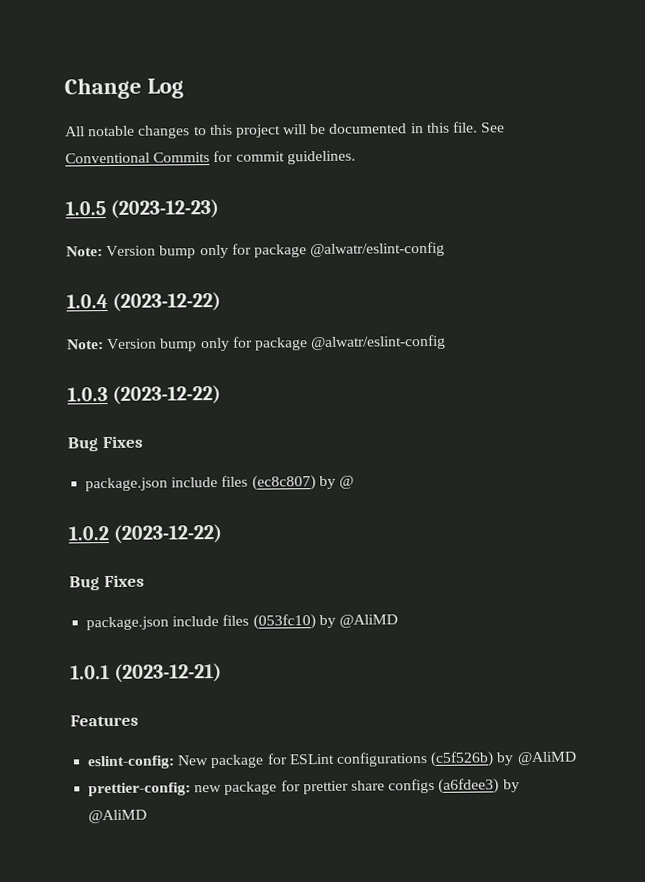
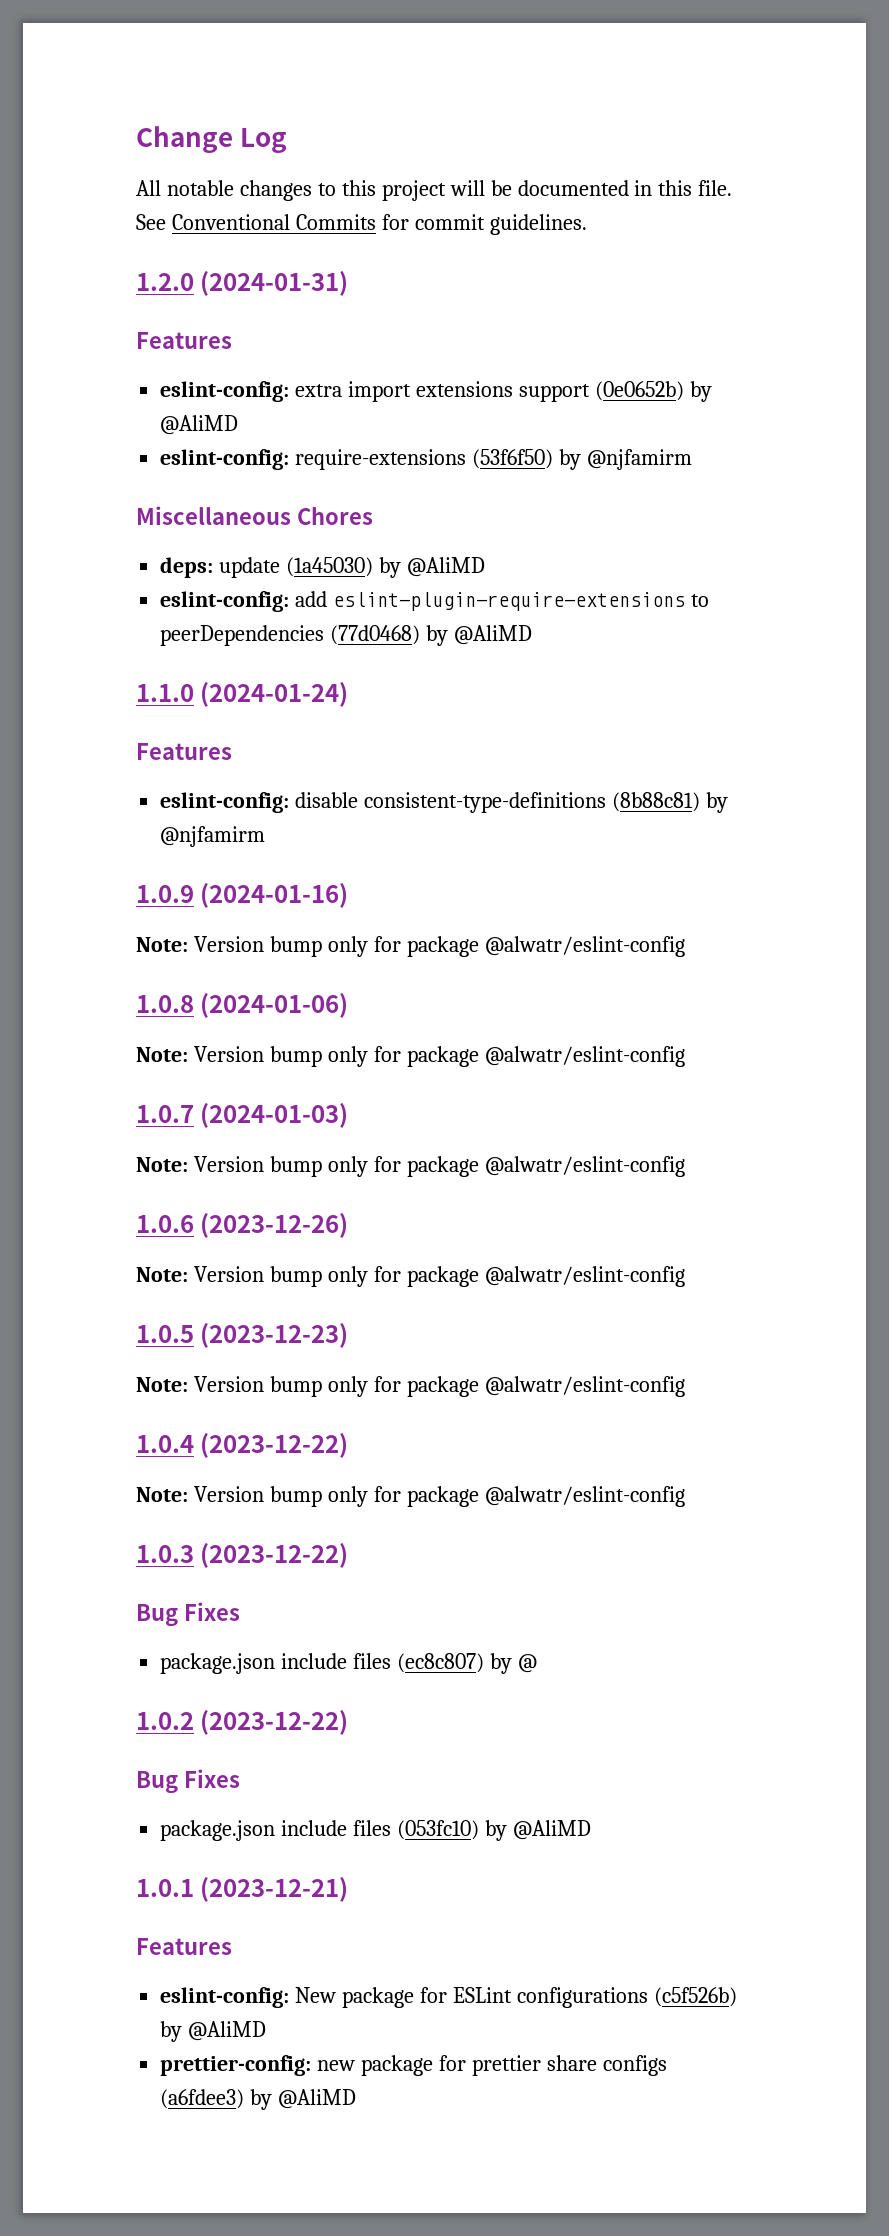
+ 1.2.0 (2024-01-31)
+ Features
+ eslint-config: extra import extensions support (0e0652b) by @AliMD
+ eslint-config: require-extensions (53f6f50) by @njfamirm
+ Miscellaneous Chores
+ deps: update (1a45030) by @AliMD
+ eslint-config: add eslint-plugin-require-extensions to peerDependencies (77d0468) by @AliMD
+ 1.1.0 (2024-01-24)
+ Features
+ eslint-config: disable consistent-type-definitions (8b88c81) by @njfamirm
+ 1.0.9 (2024-01-16)
+ Note: Version bump only for package @alwatr/eslint-config
+ 1.0.8 (2024-01-06)
+ Note: Version bump only for package @alwatr/eslint-config
+ 1.0.7 (2024-01-03)
+ Note: Version bump only for package @alwatr/eslint-config
+ 1.0.6 (2023-12-26)
+ Note: Version bump only for package @alwatr/eslint-config

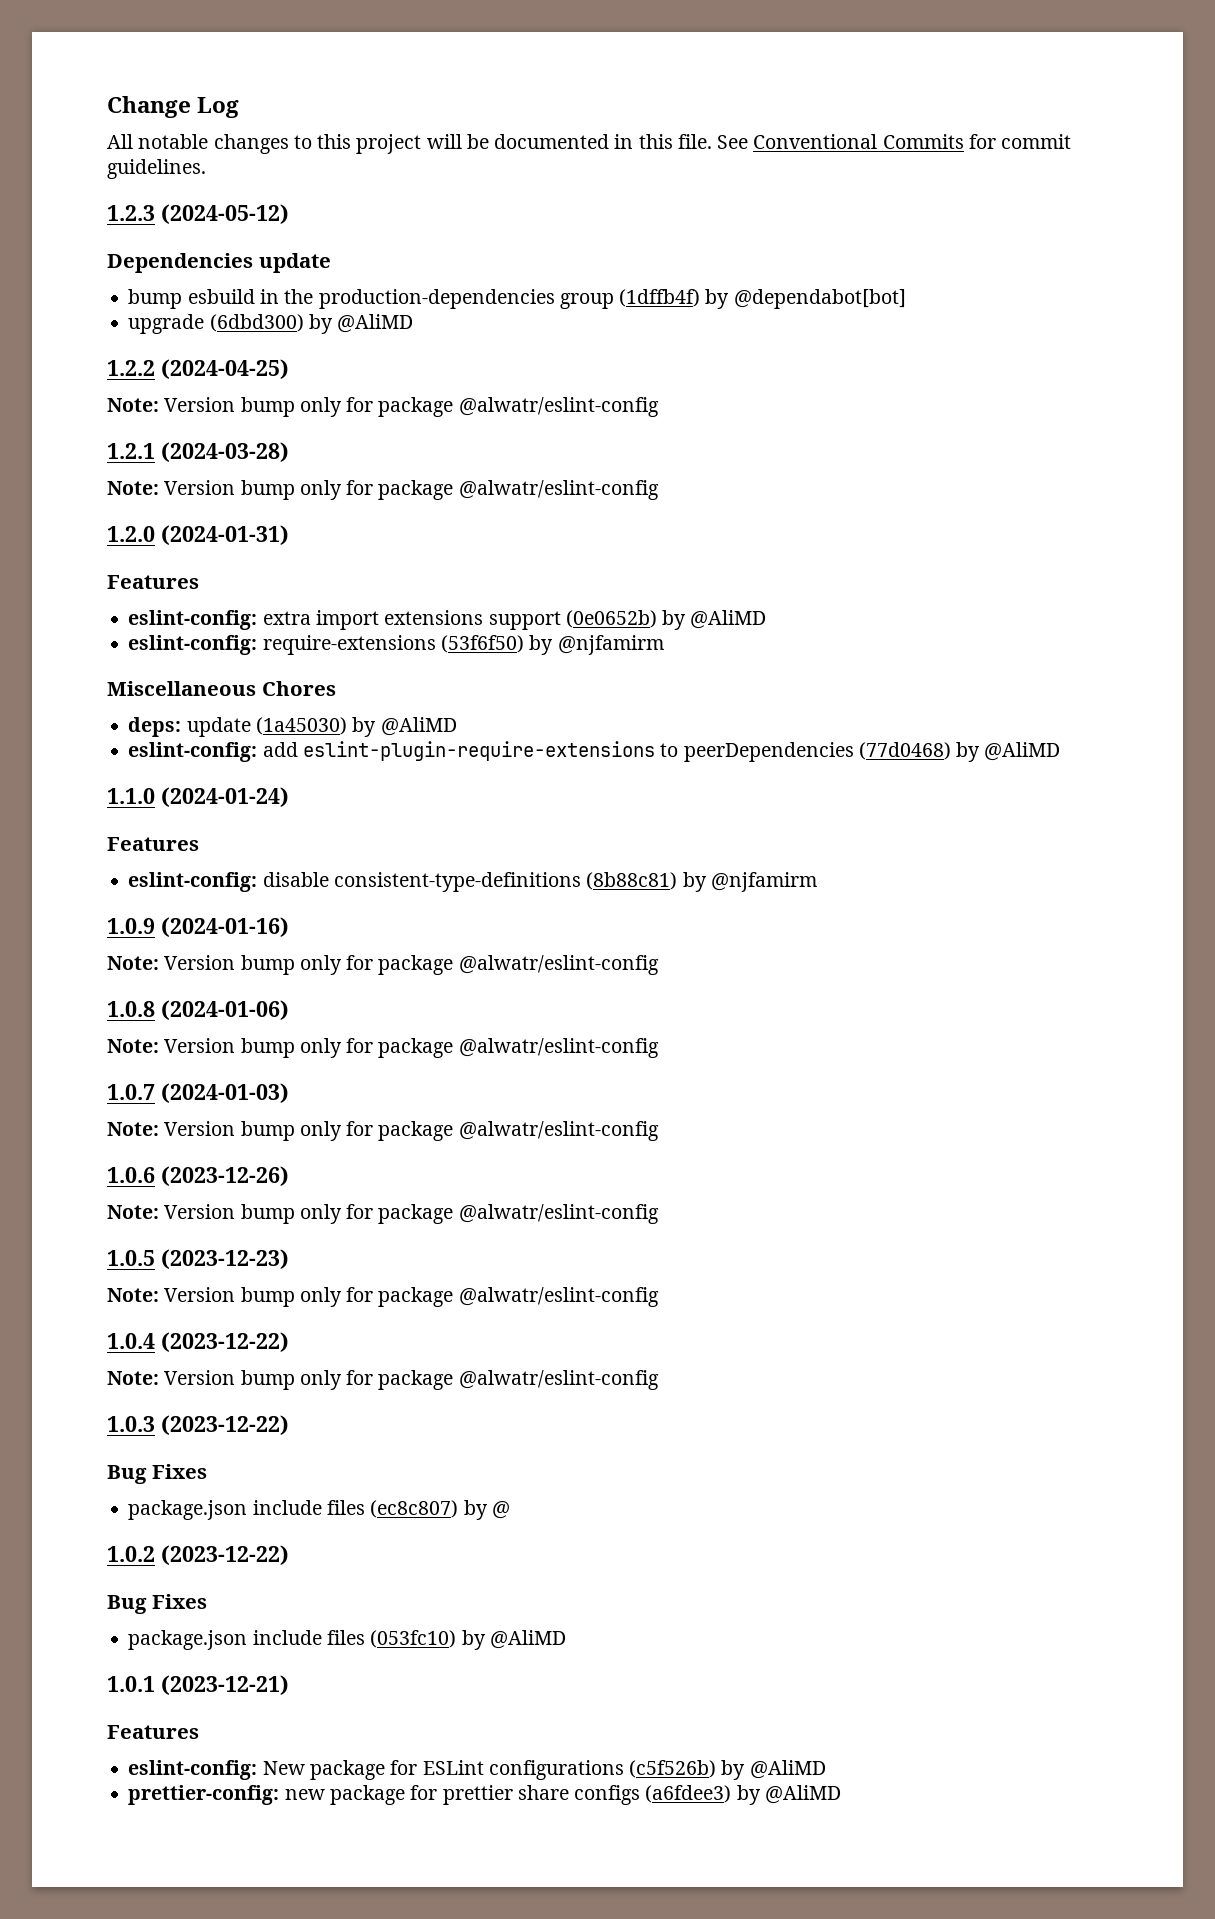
+ 1.2.3 (2024-05-12)
+ Dependencies update
+ bump esbuild in the production-dependencies group (1dffb4f) by @dependabot[bot]
+ upgrade (6dbd300) by @AliMD
+ 1.2.2 (2024-04-25)
+ Note: Version bump only for package @alwatr/eslint-config
+ 1.2.1 (2024-03-28)
+ Note: Version bump only for package @alwatr/eslint-config

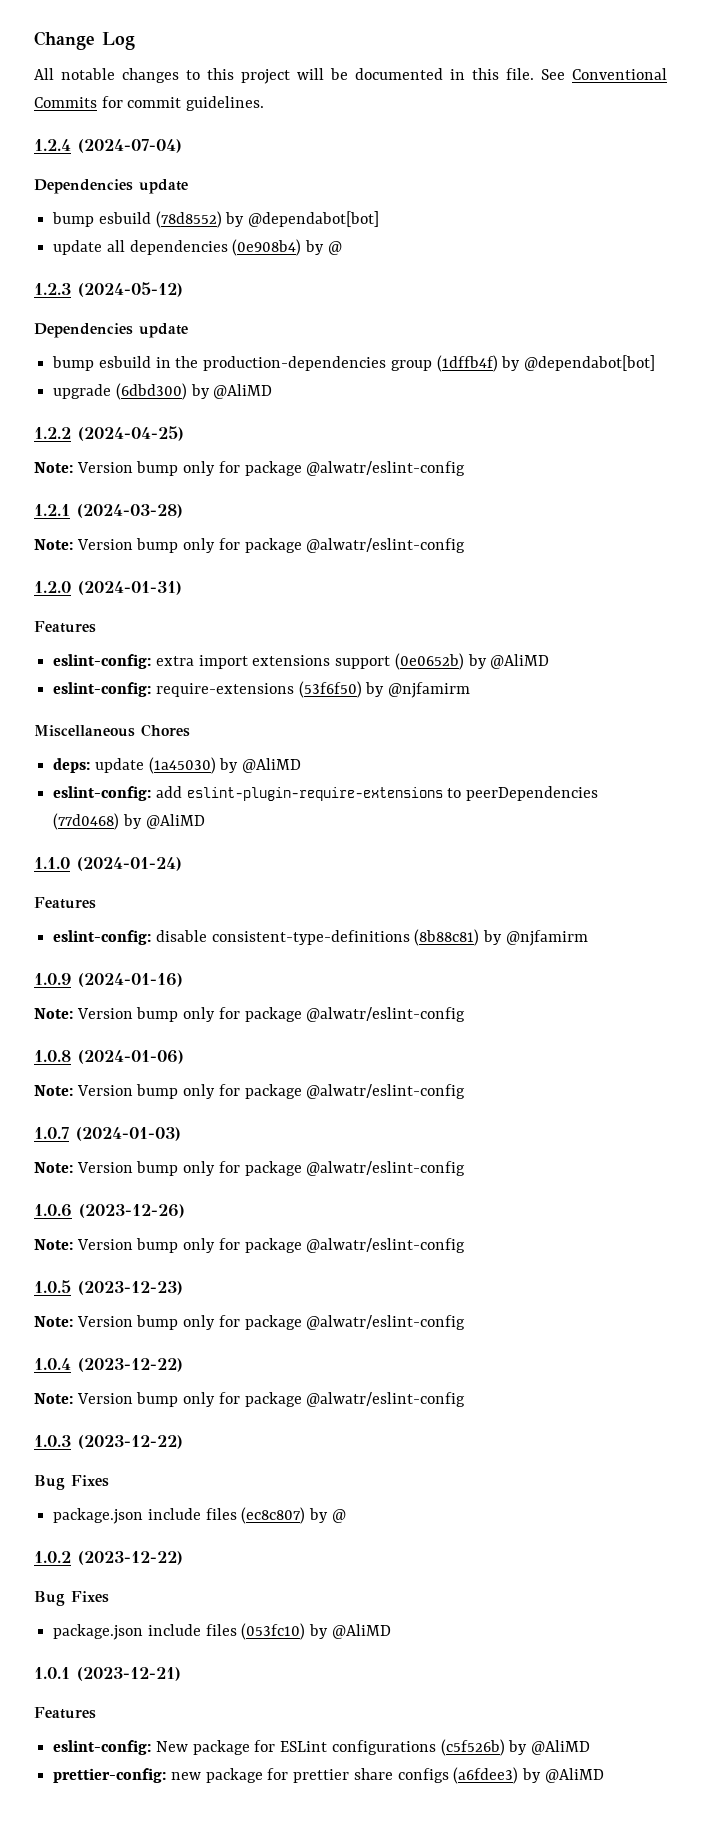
+ 1.2.4 (2024-07-04)
+ Dependencies update
+ bump esbuild (78d8552) by @dependabot[bot]
+ update all dependencies (0e908b4) by @

